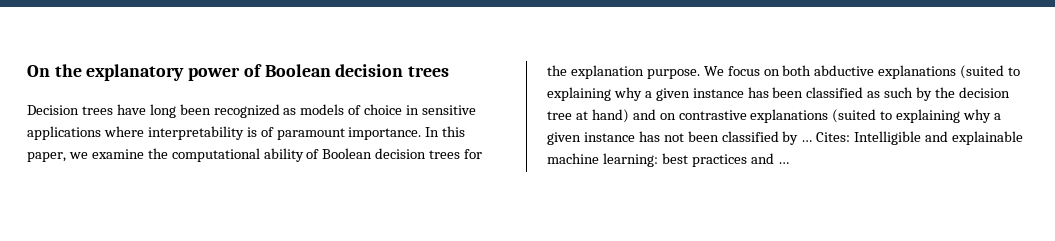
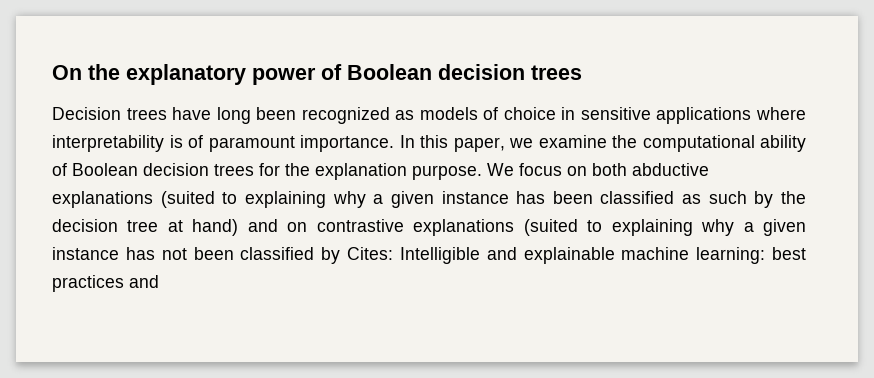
- We focus on both abductive explanations (suited to explaining why a given instance has been classified as such by the decision tree at hand) and on contrastive explanations (suited to explaining why a given instance has not been classified by … Cites: Intelligible and explainable machine learning: best practices and …
+ We focus on both abductive explanations (suited to explaining why a given instance has been classified as such by the decision tree at hand) and on contrastive explanations (suited to explaining why a given instance has not been classified by Cites: Intelligible and explainable machine learning: best practices and

